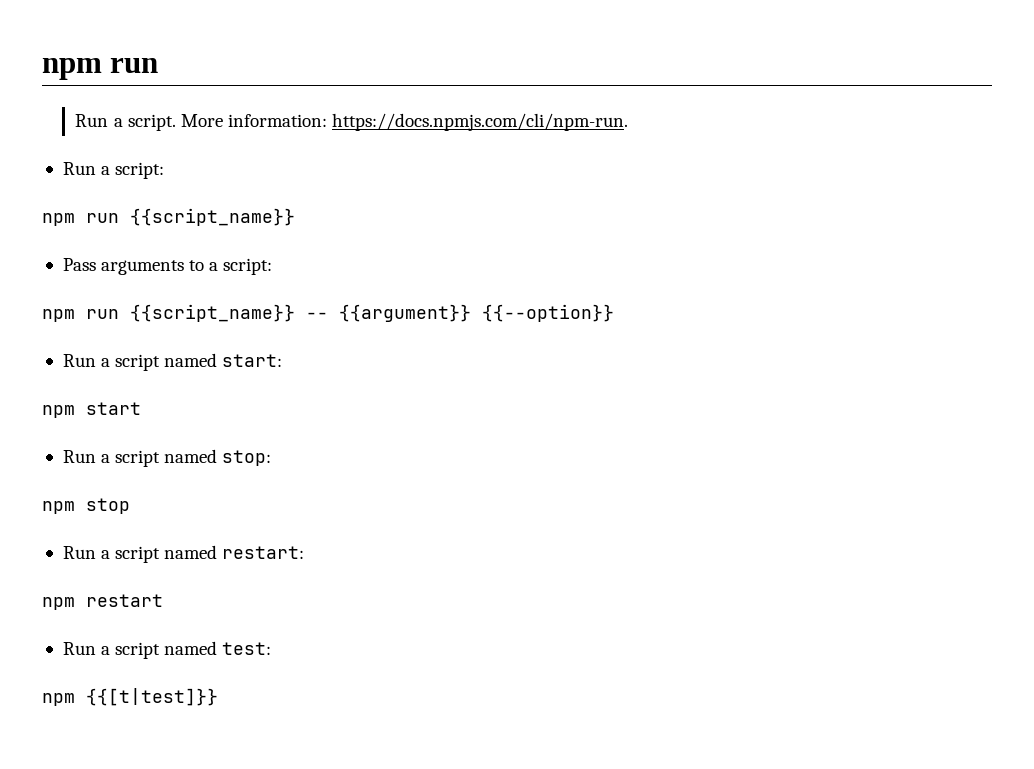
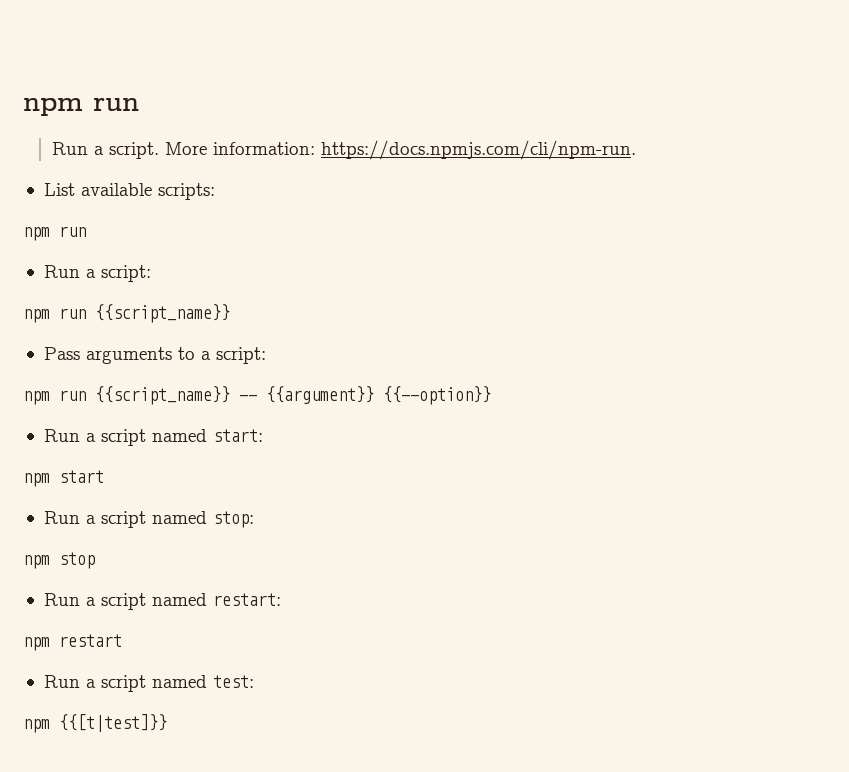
+ List available scripts:
+ npm run

